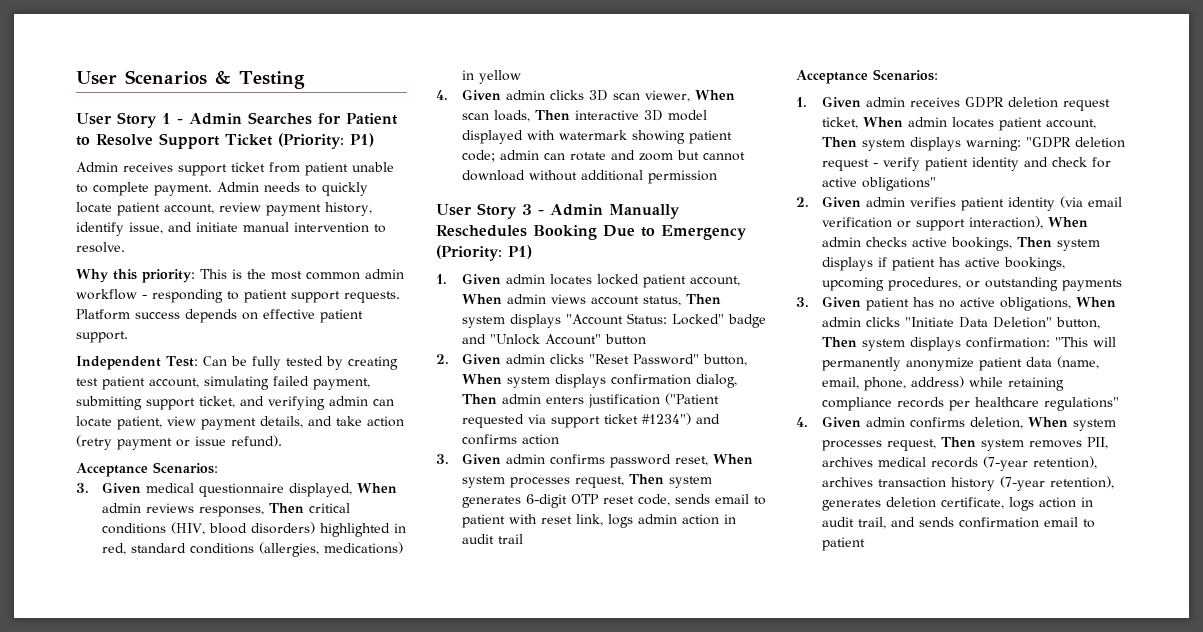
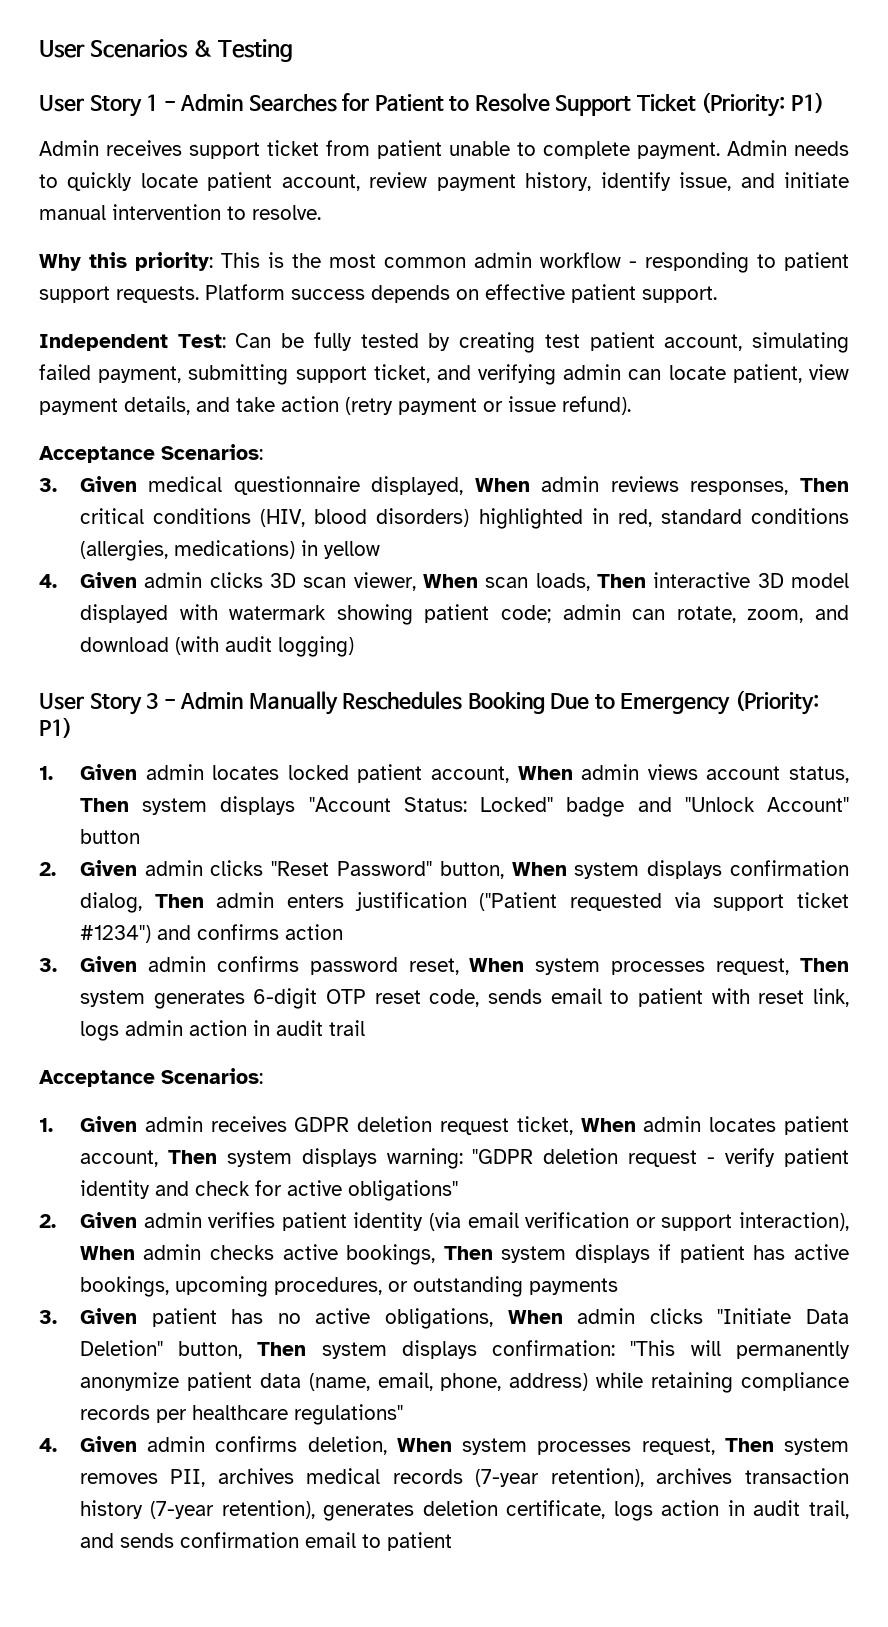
- 4. Given admin clicks 3D scan viewer, When scan loads, Then interactive 3D model displayed with watermark showing patient code; admin can rotate and zoom but cannot download without additional permission
+ 4. Given admin clicks 3D scan viewer, When scan loads, Then interactive 3D model displayed with watermark showing patient code; admin can rotate, zoom, and download (with audit logging)

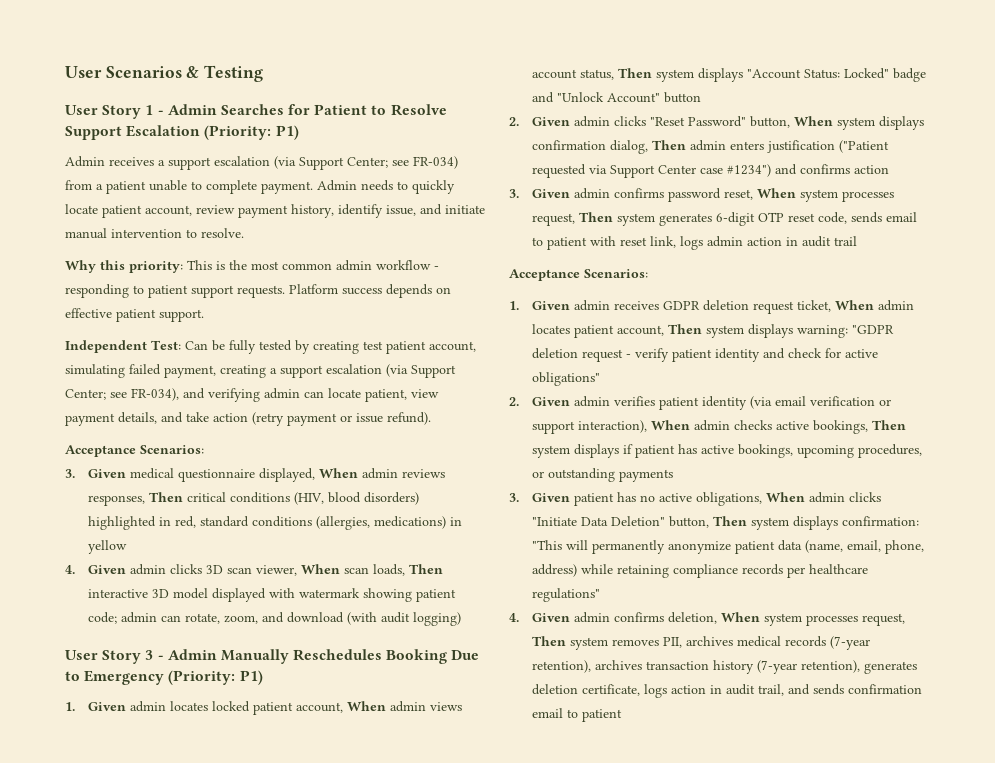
- User Story 1 - Admin Searches for Patient to Resolve Support Ticket (Priority: P1)
+ User Story 1 - Admin Searches for Patient to Resolve Support Escalation (Priority: P1)
- Admin receives support ticket from patient unable to complete payment.
+ Admin receives a support escalation (via Support Center; see FR-034) from a patient unable to complete payment.
- Independent Test: Can be fully tested by creating test patient account, simulating failed payment, submitting support ticket, and verifying admin can locate patient, view payment details, and take action (retry payment or issue refund).
+ Independent Test: Can be fully tested by creating test patient account, simulating failed payment, creating a support escalation (via Support Center; see FR-034), and verifying admin can locate patient, view payment details, and take action (retry payment or issue refund).
- 2. Given admin clicks "Reset Password" button, When system displays confirmation dialog, Then admin enters justification ("Patient requested via support ticket #1234") and confirms action
+ 2. Given admin clicks "Reset Password" button, When system displays confirmation dialog, Then admin enters justification ("Patient requested via Support Center case #1234") and confirms action

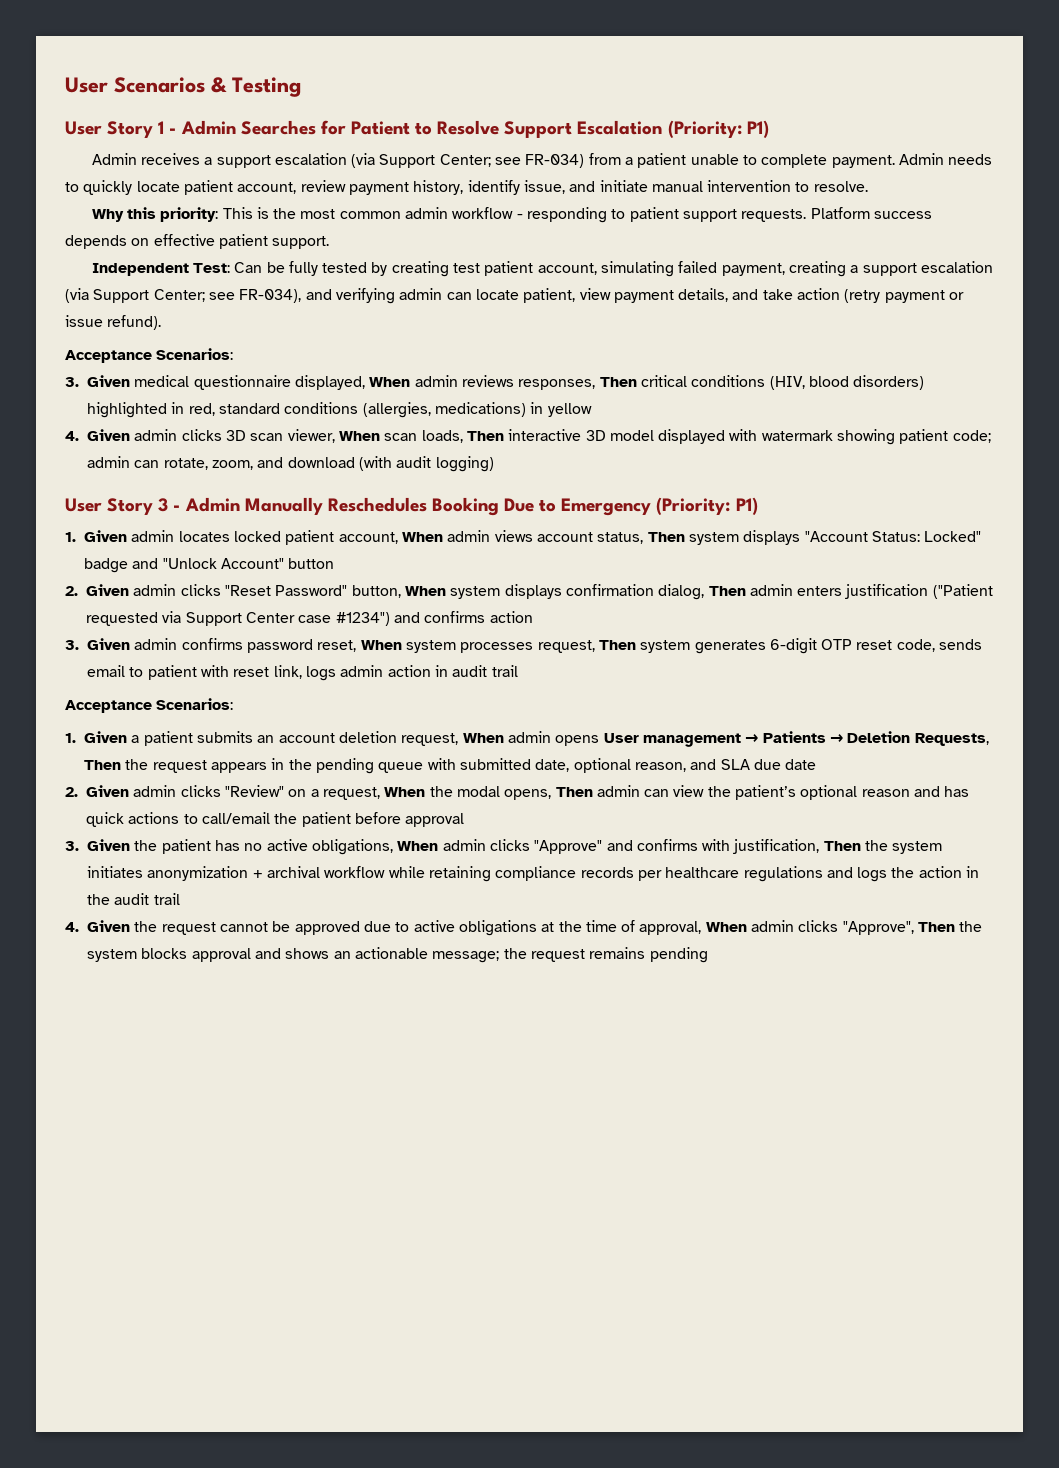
- 1. Given admin receives GDPR deletion request ticket, When admin locates patient account, Then system displays warning: "GDPR deletion request - verify patient identity and check for active obligations"
- 2. Given admin verifies patient identity (via email verification or support interaction), When admin checks active bookings, Then system displays if patient has active bookings, upcoming procedures, or outstanding payments
- 3. Given patient has no active obligations, When admin clicks "Initiate Data Deletion" button, Then system displays confirmation: "This will permanently anonymize patient data (name, email, phone, address) while retaining compliance records per healthcare regulations"
- 4. Given admin confirms deletion, When system processes request, Then system removes PII, archives medical records (7-year retention), archives transaction history (7-year retention), generates deletion certificate, logs action in audit trail, and sends confirmation email to patient
+ 1. Given a patient submits an account deletion request, When admin opens User management → Patients → Deletion Requests, Then the request appears in the pending queue with submitted date, optional reason, and SLA due date
+ 2. Given admin clicks "Review" on a request, When the modal opens, Then admin can view the patient’s optional reason and has quick actions to call/email the patient before approval
+ 3. Given the patient has no active obligations, When admin clicks "Approve" and confirms with justification, Then the system initiates anonymization + archival workflow while retaining compliance records per healthcare regulations and logs the action in the audit trail
+ 4. Given the request cannot be approved due to active obligations at the time of approval, When admin clicks "Approve", Then the system blocks approval and shows an actionable message; the request remains pending

